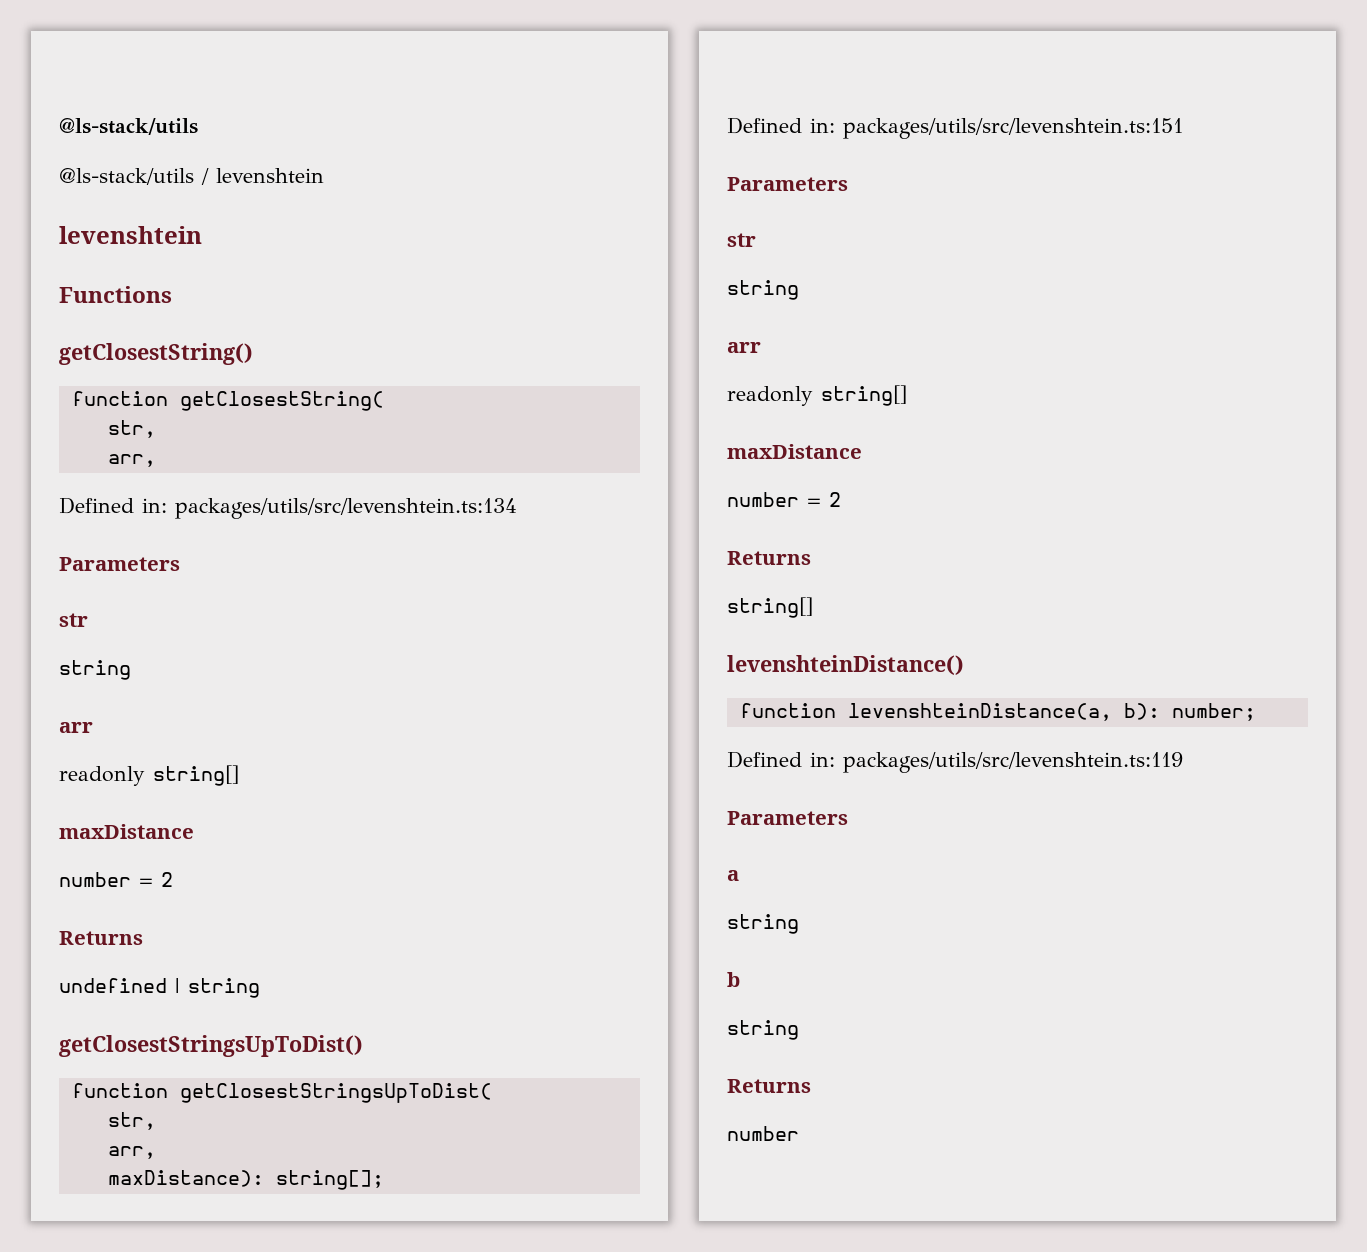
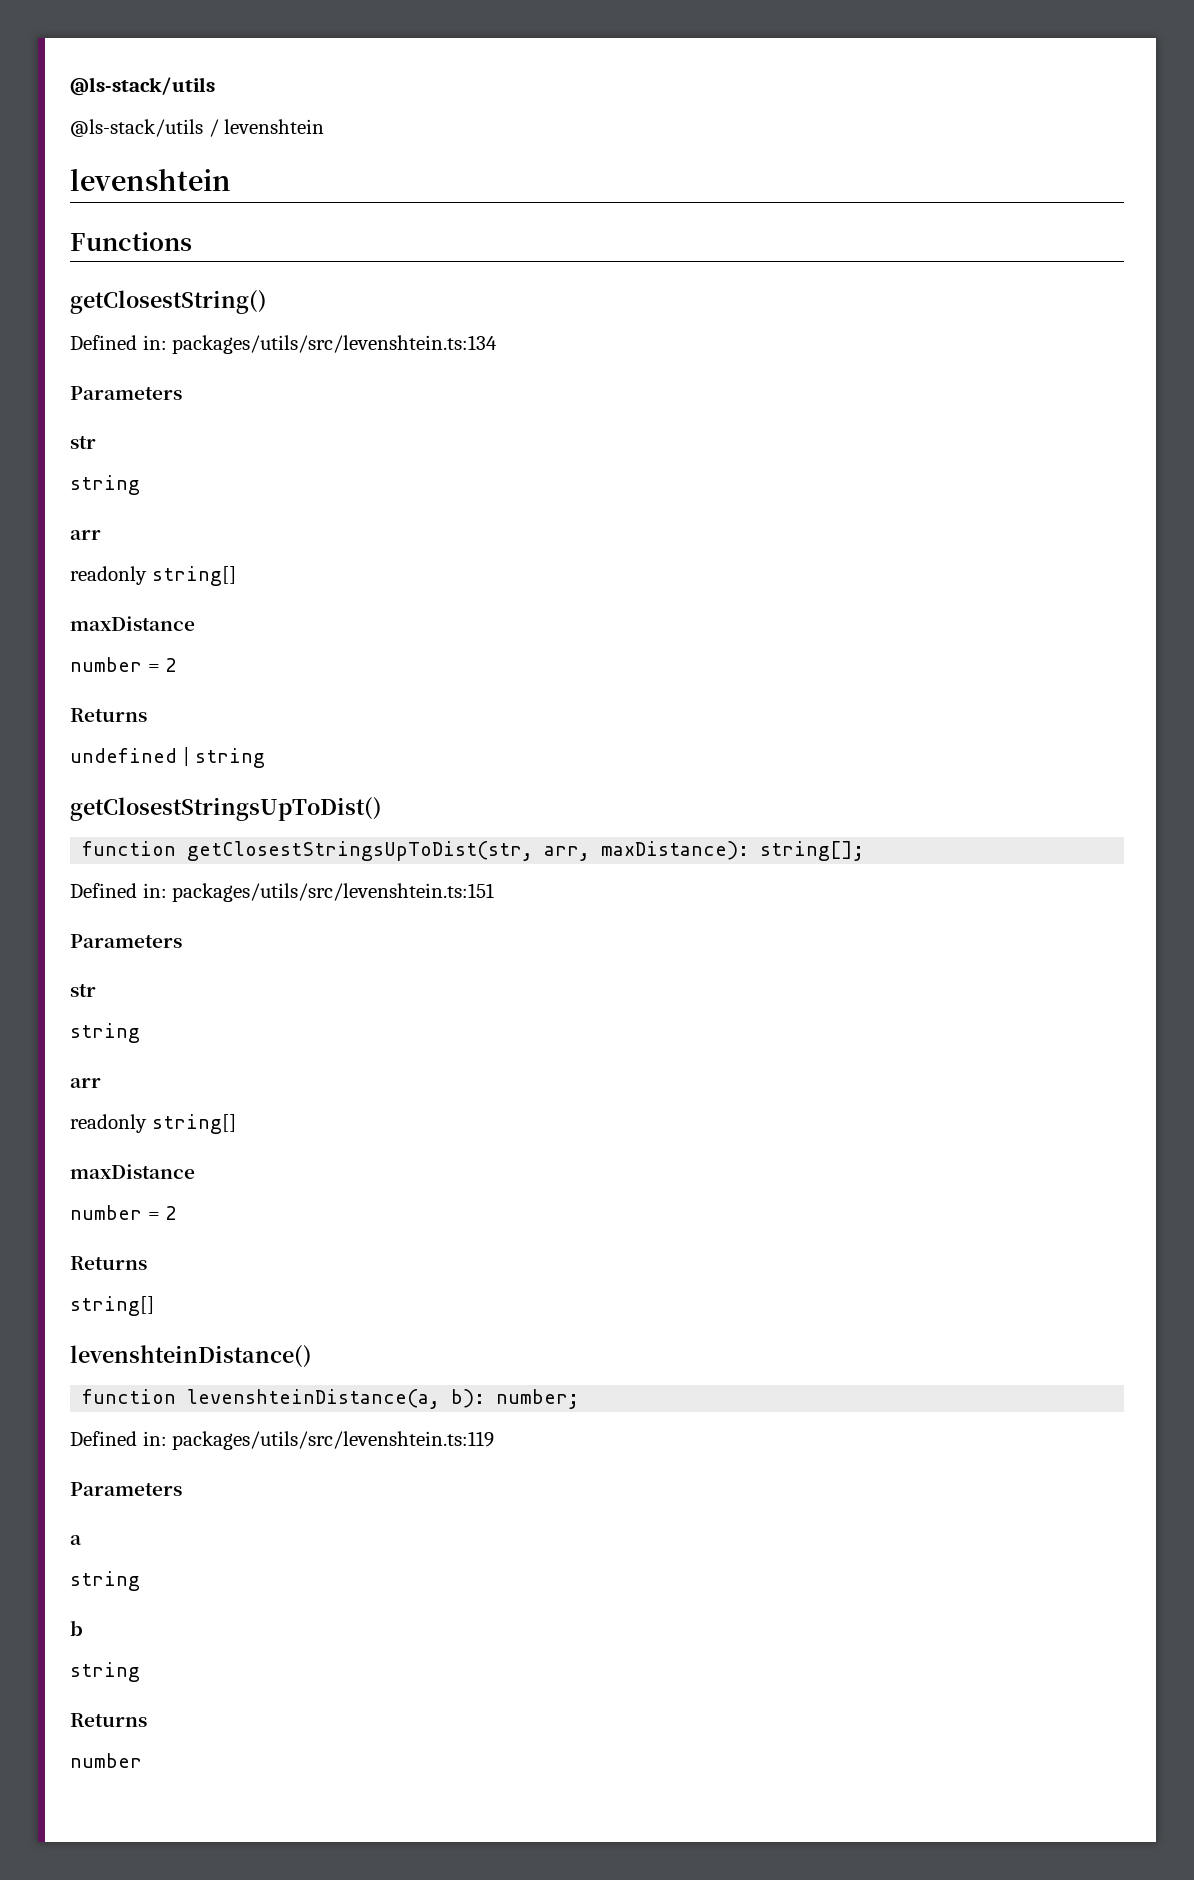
- function getClosestString(
- str,
- arr,
- function getClosestStringsUpToDist(
- str,
- arr,
- maxDistance): string[];
+ function getClosestStringsUpToDist(str, arr, maxDistance): string[];

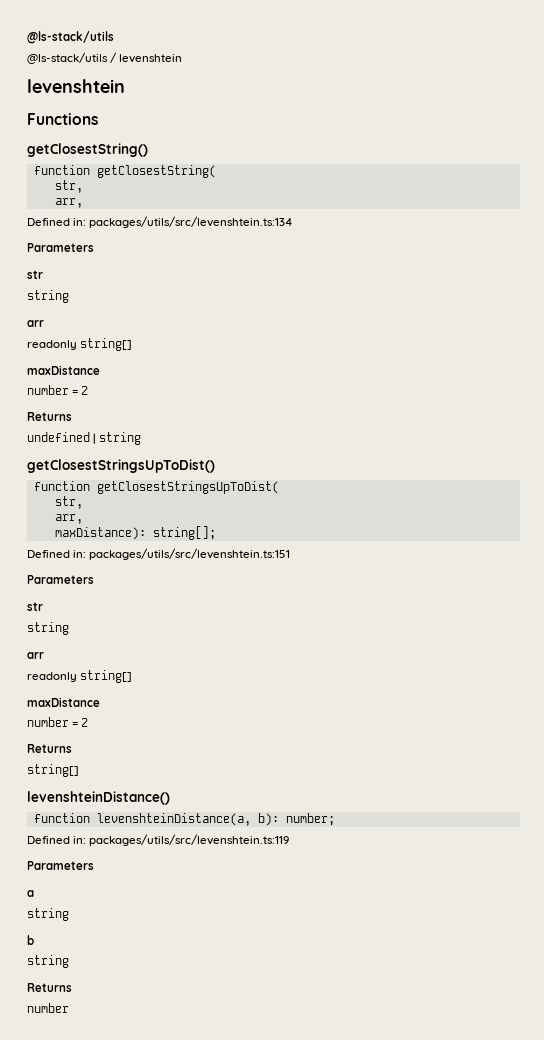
+ function getClosestString(
+ str,
+ arr,
- function getClosestStringsUpToDist(str, arr, maxDistance): string[];
+ function getClosestStringsUpToDist(
+ str,
+ arr,
+ maxDistance): string[];

